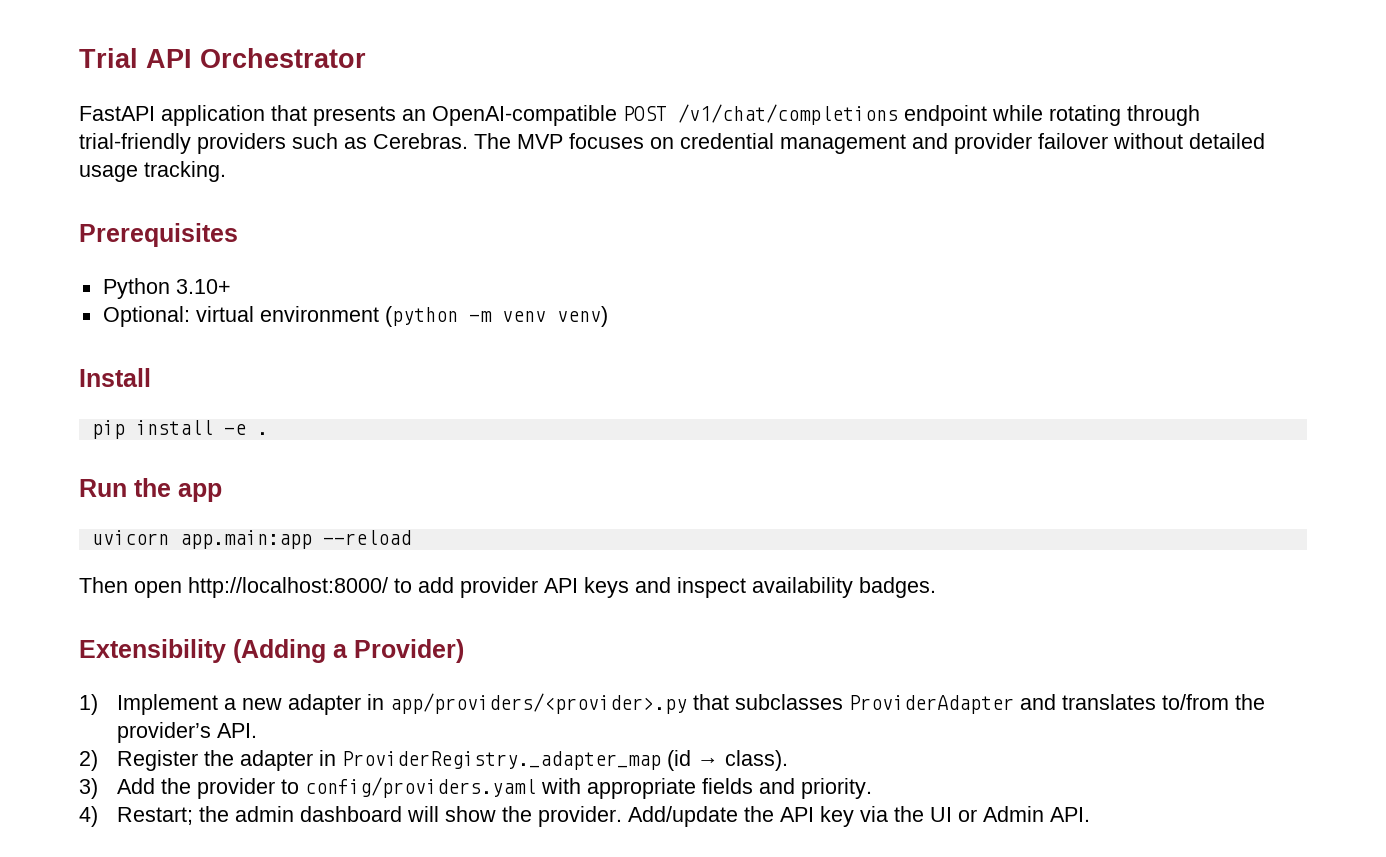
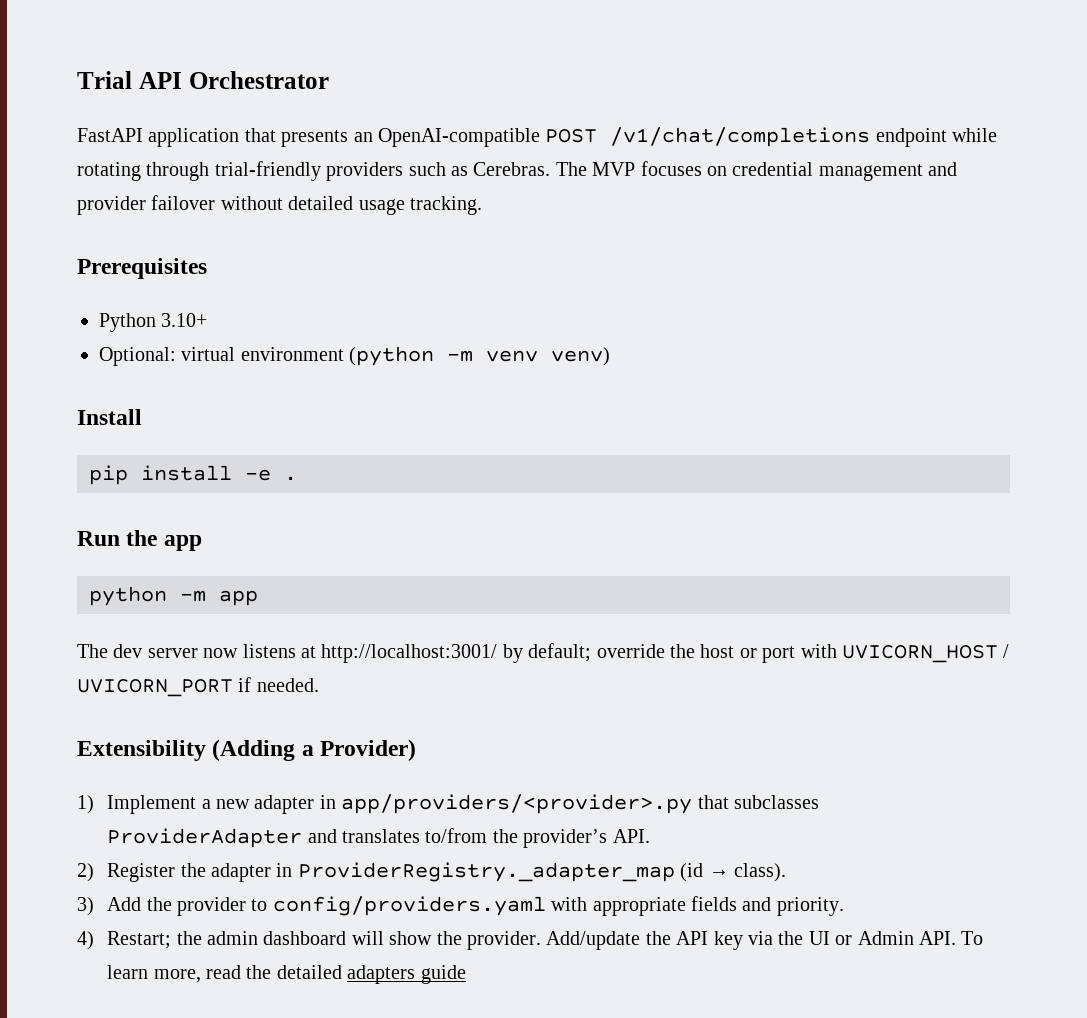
- uvicorn app.main:app --reload
- Then open http://localhost:8000/ to add provider API keys and inspect availability badges.
+ python -m app
+ The dev server now listens at http://localhost:3001/ by default; override the host or port with UVICORN_HOST / UVICORN_PORT if needed.
- Add/update the API key via the UI or Admin API.
+ Add/update the API key via the UI or Admin API. To learn more, read the detailed adapters guide

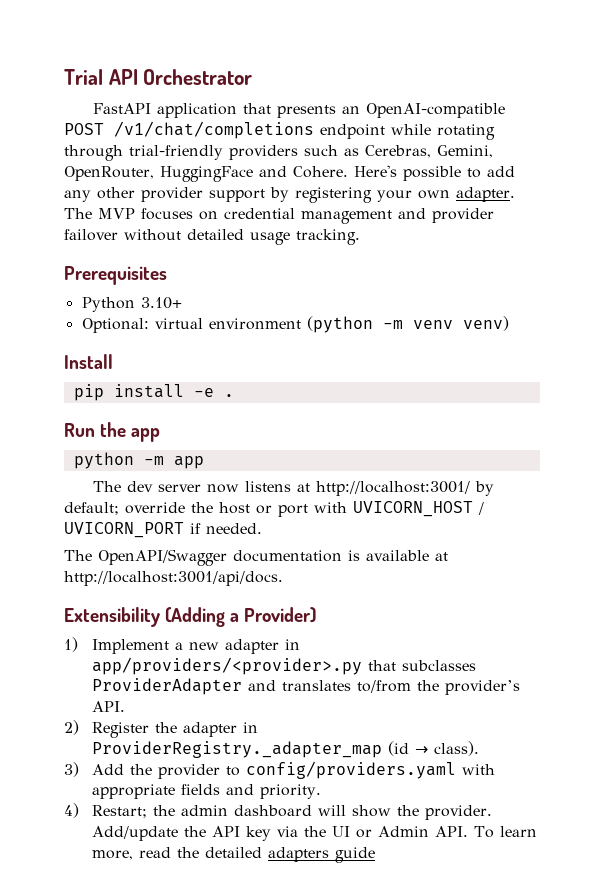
- FastAPI application that presents an OpenAI-compatible POST /v1/chat/completions endpoint while rotating through trial-friendly providers such as Cerebras.
+ FastAPI application that presents an OpenAI-compatible POST /v1/chat/completions endpoint while rotating through trial-friendly providers such as Cerebras, Gemini, OpenRouter, HuggingFace and Cohere. Here's possible to add any other provider support by registering your own adapter.
+ The OpenAPI/Swagger documentation is available at http://localhost:3001/api/docs.

